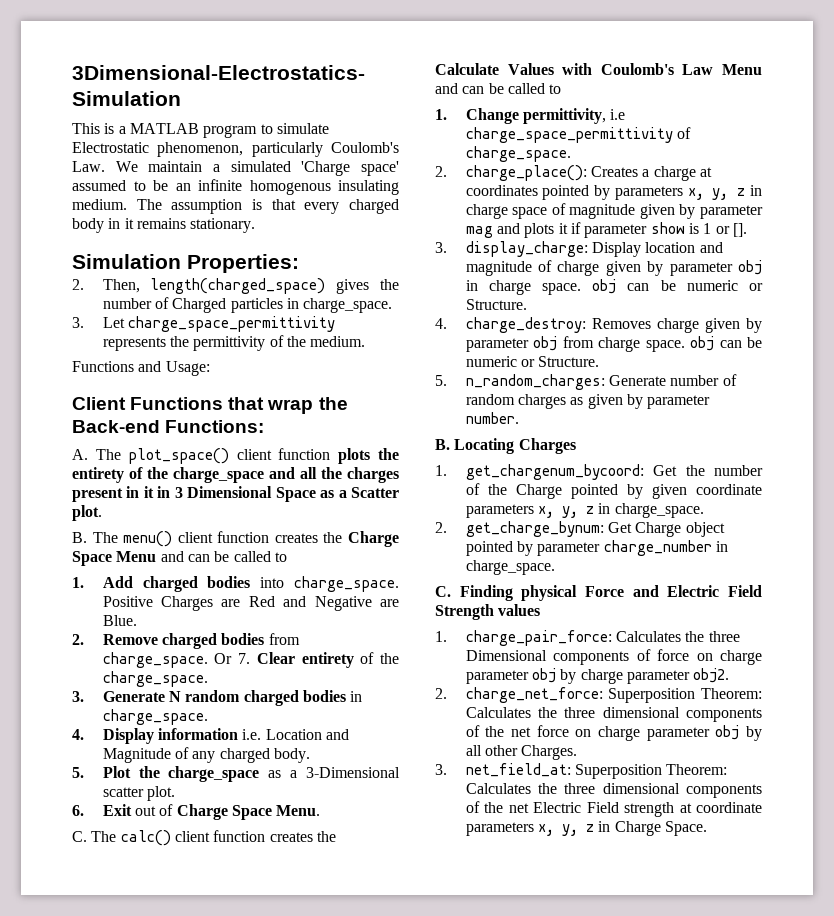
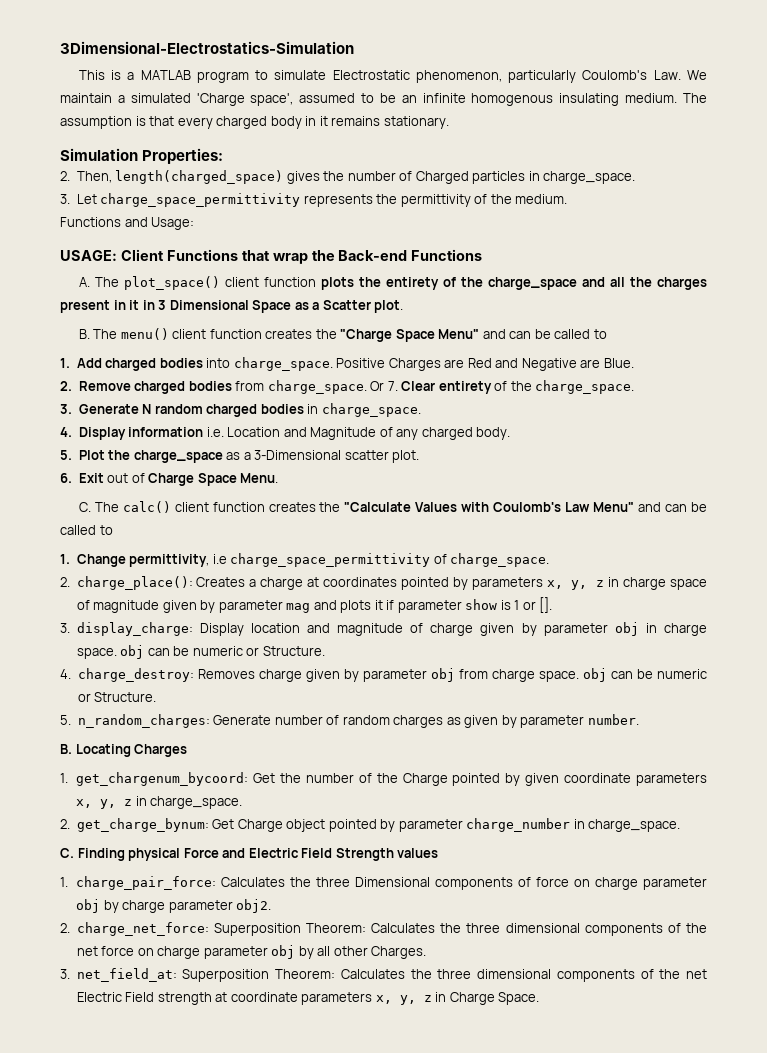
- This is a MATLAB program to simulate Electrostatic phenomenon, particularly Coulomb's Law. We maintain a simulated 'Charge space' assumed to be an infinite homogenous insulating medium.
+ This is a MATLAB program to simulate Electrostatic phenomenon, particularly Coulomb's Law. We maintain a simulated 'Charge space', assumed to be an infinite homogenous insulating medium.
- Client Functions that wrap the Back-end Functions:
+ USAGE: Client Functions that wrap the Back-end Functions
- B. The menu() client function creates the Charge Space Menu and can be called to
+ B. The menu() client function creates the "Charge Space Menu" and can be called to
- C. The calc() client function creates the Calculate Values with Coulomb's Law Menu and can be called to
+ C. The calc() client function creates the "Calculate Values with Coulomb's Law Menu" and can be called to

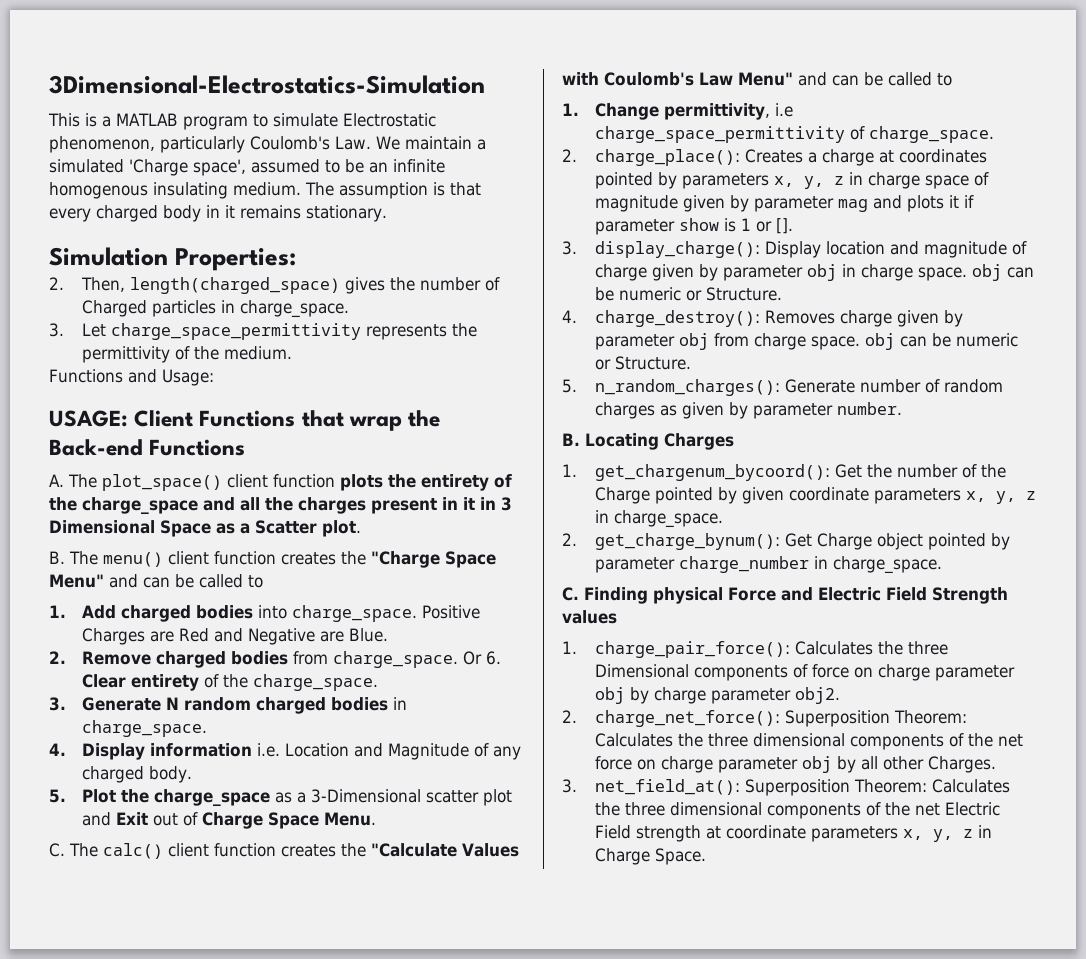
- Or 7. Clear entirety of the charge_space.
+ Or 6. Clear entirety of the charge_space.
- 5. Plot the charge_space as a 3-Dimensional scatter plot.
- 6. Exit out of Charge Space Menu.
+ 5. Plot the charge_space as a 3-Dimensional scatter plot and Exit out of Charge Space Menu.
- 3. display_charge: Display location and magnitude of charge given by parameter obj in charge space. obj can be numeric or Structure.
+ 3. display_charge(): Display location and magnitude of charge given by parameter obj in charge space. obj can be numeric or Structure.
- 4. charge_destroy: Removes charge given by parameter obj from charge space. obj can be numeric or Structure.
+ 4. charge_destroy(): Removes charge given by parameter obj from charge space. obj can be numeric or Structure.
- 5. n_random_charges: Generate number of random charges as given by parameter number.
+ 5. n_random_charges(): Generate number of random charges as given by parameter number.
- 1. get_chargenum_bycoord: Get the number of the Charge pointed by given coordinate parameters x, y, z in charge_space.
+ 1. get_chargenum_bycoord(): Get the number of the Charge pointed by given coordinate parameters x, y, z in charge_space.
- 2. get_charge_bynum: Get Charge object pointed by parameter charge_number in charge_space.
+ 2. get_charge_bynum(): Get Charge object pointed by parameter charge_number in charge_space.
- 1. charge_pair_force: Calculates the three Dimensional components of force on charge parameter obj by charge parameter obj2.
+ 1. charge_pair_force(): Calculates the three Dimensional components of force on charge parameter obj by charge parameter obj2.
- 2. charge_net_force: Superposition Theorem: Calculates the three dimensional components of the net force on charge parameter obj by all other Charges.
+ 2. charge_net_force(): Superposition Theorem: Calculates the three dimensional components of the net force on charge parameter obj by all other Charges.
- 3. net_field_at: Superposition Theorem: Calculates the three dimensional components of the net Electric Field strength at coordinate parameters x, y, z in Charge Space.
+ 3. net_field_at(): Superposition Theorem: Calculates the three dimensional components of the net Electric Field strength at coordinate parameters x, y, z in Charge Space.

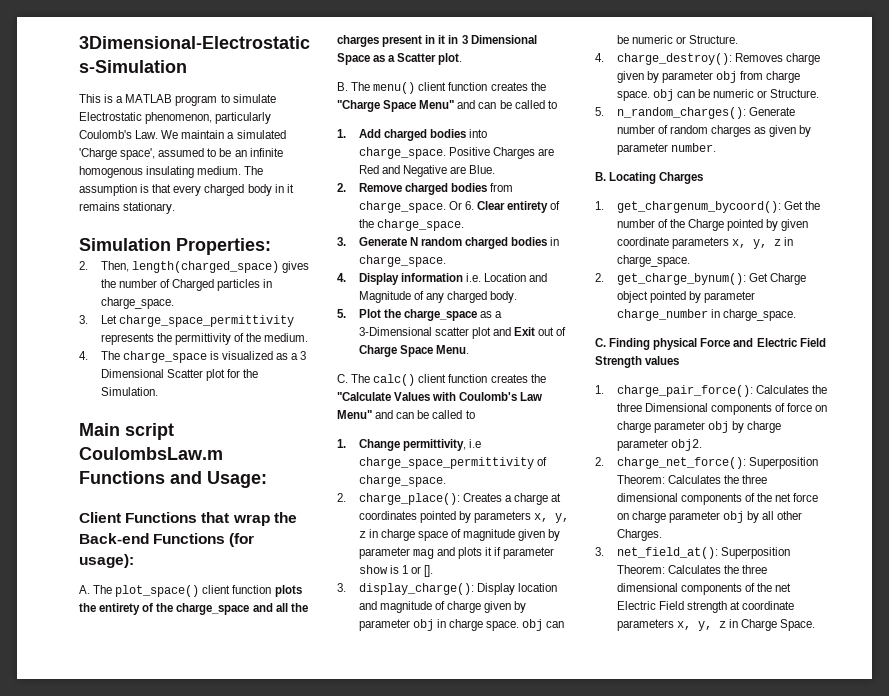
- Functions and Usage:
+ 4. The charge_space is visualized as a 3 Dimensional Scatter plot for the Simulation.
+ Main script CoulombsLaw.m Functions and Usage:
- USAGE: Client Functions that wrap the Back-end Functions
+ Client Functions that wrap the Back-end Functions (for usage):

